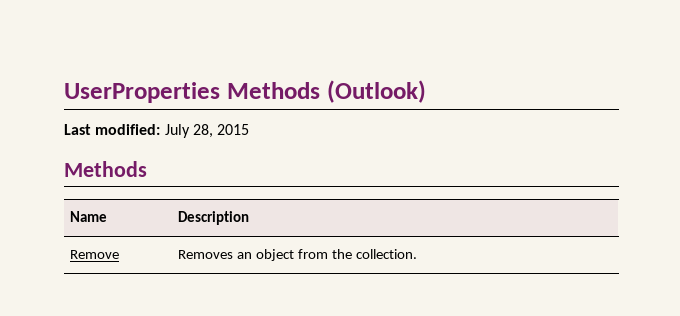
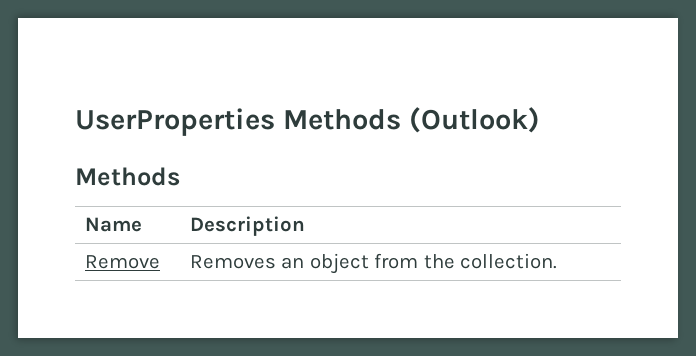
- Last modified: July 28, 2015

